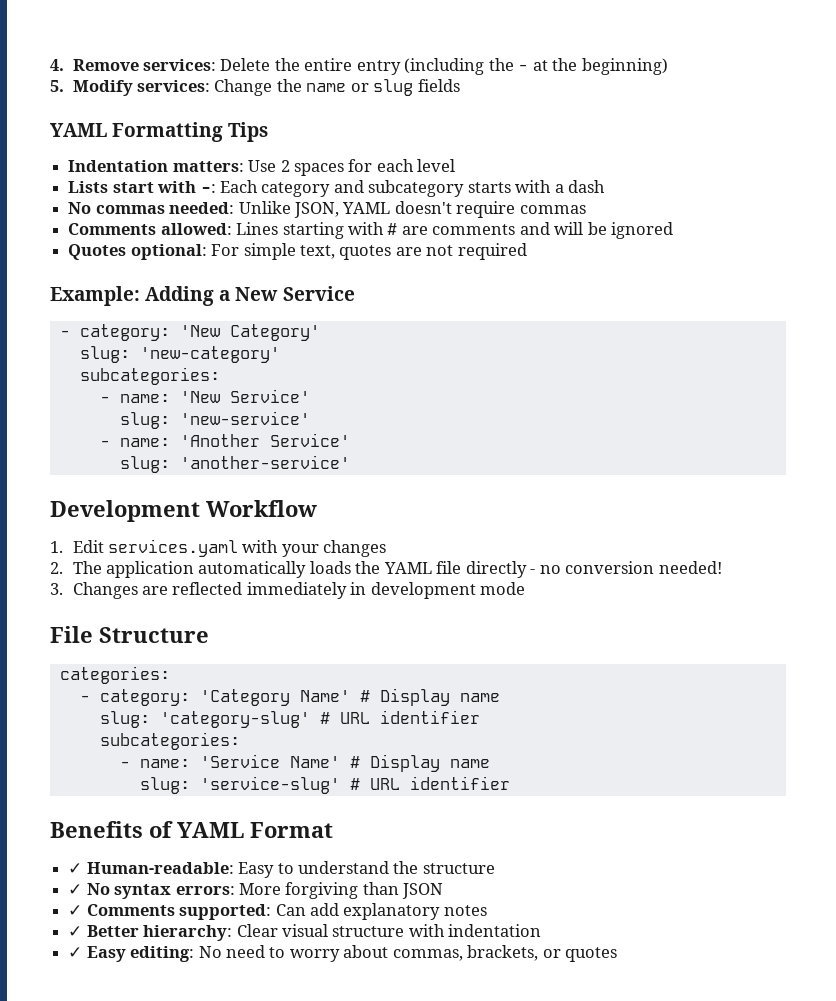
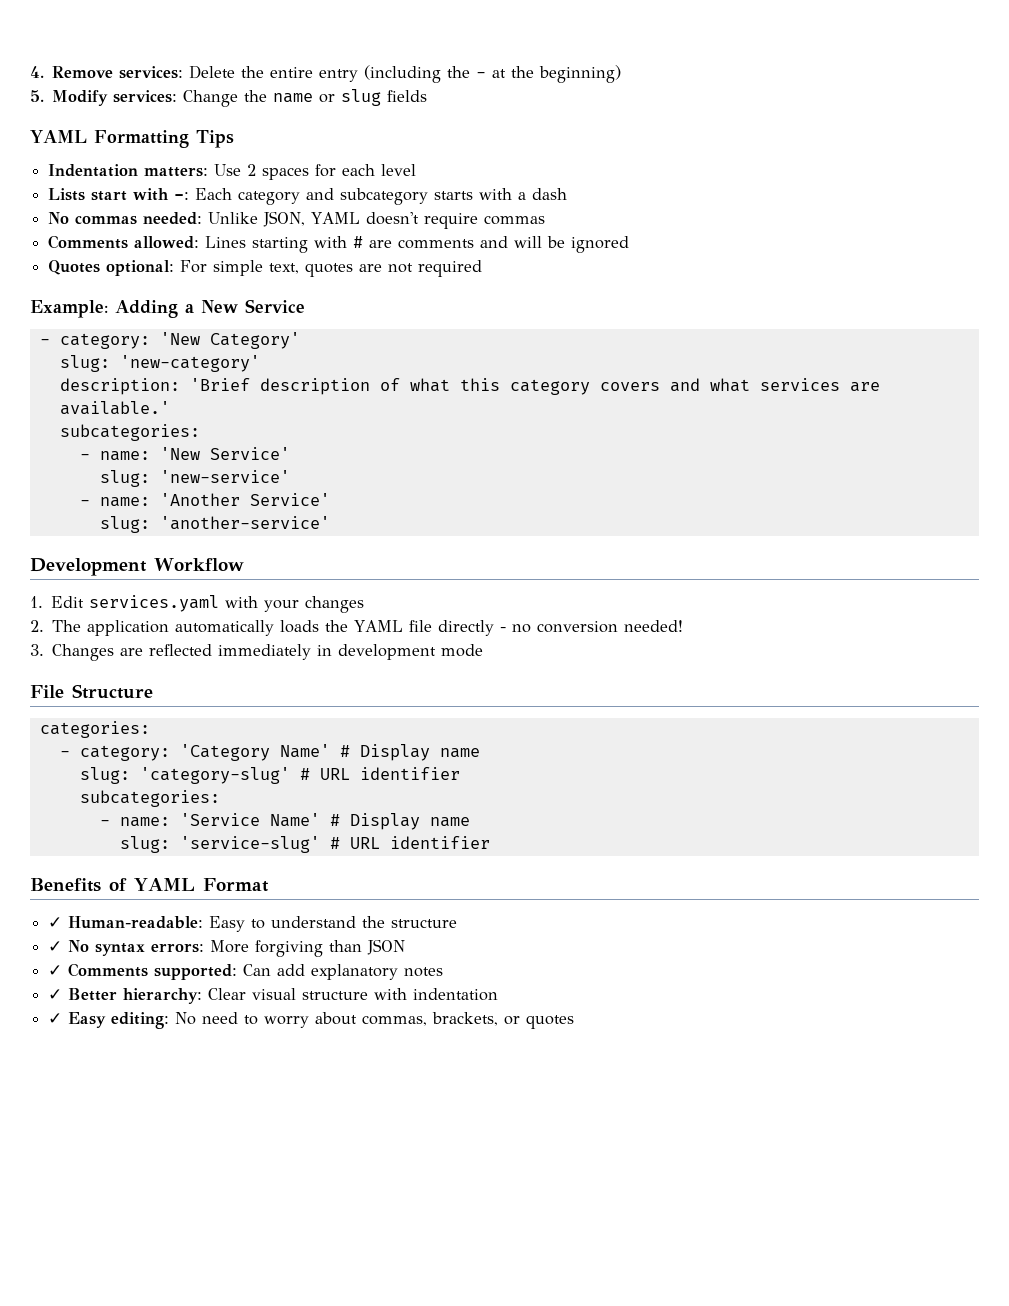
+ description: 'Brief description of what this category covers and what services are available.'

